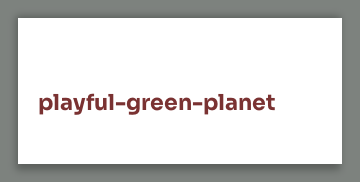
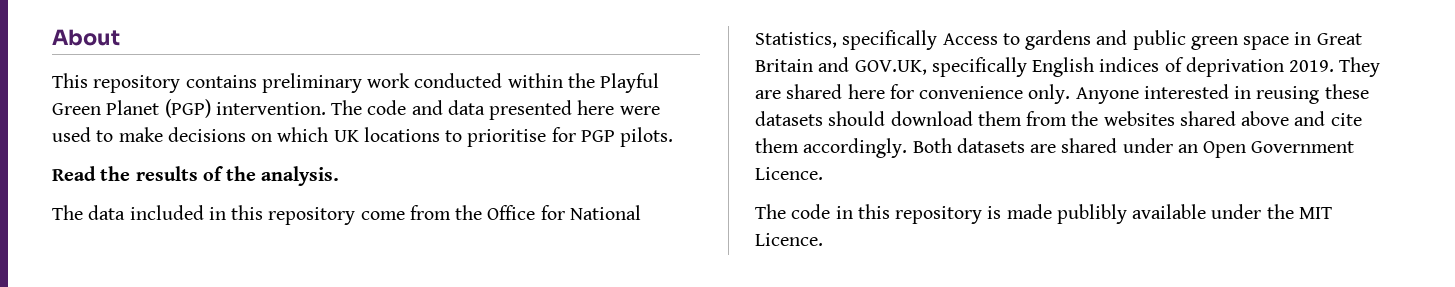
- playful-green-planet
+ About
+ This repository contains preliminary work conducted within the Playful Green Planet (PGP) intervention. The code and data presented here were used to make decisions on which UK locations to prioritise for PGP pilots.
+ Read the results of the analysis.
+ The data included in this repository come from the Office for National Statistics, specifically Access to gardens and public green space in Great Britain and GOV.UK, specifically English indices of deprivation 2019. They are shared here for convenience only. Anyone interested in reusing these datasets should download them from the websites shared above and cite them accordingly. Both datasets are shared under an Open Government Licence.
+ The code in this repository is made publibly available under the MIT Licence.

